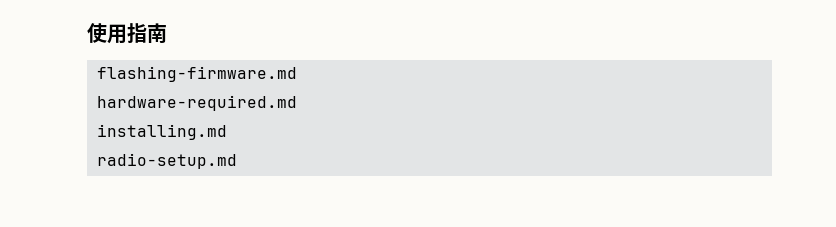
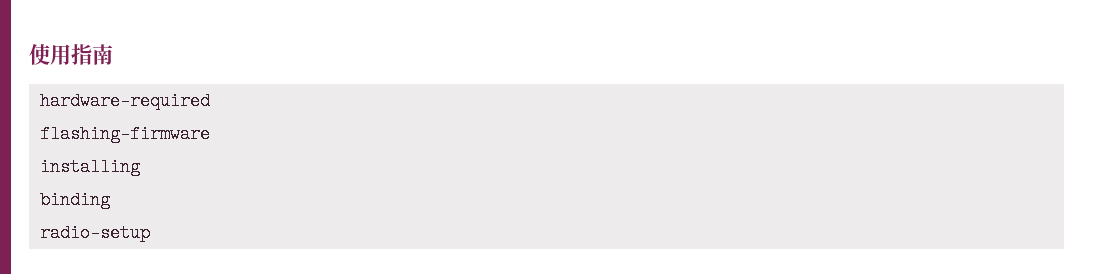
- flashing-firmware.md
- hardware-required.md
- installing.md
- radio-setup.md
+ hardware-required
+ flashing-firmware
+ installing
+ binding
+ radio-setup

